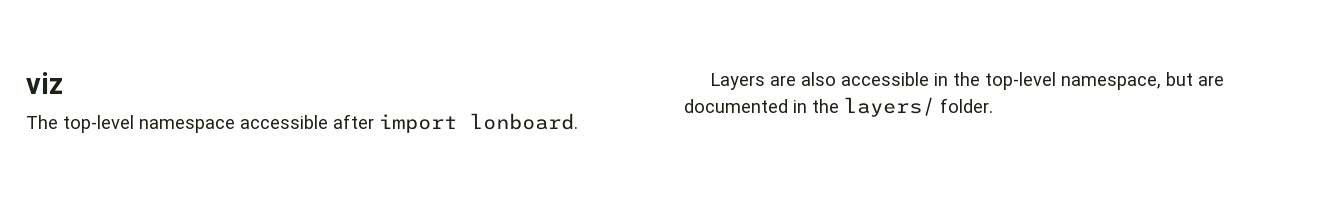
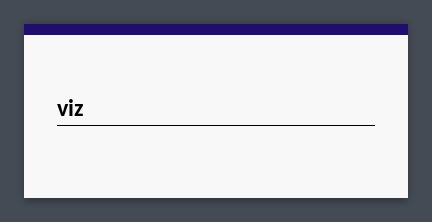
- The top-level namespace accessible after import lonboard.
- Layers are also accessible in the top-level namespace, but are documented in the layers/ folder.

